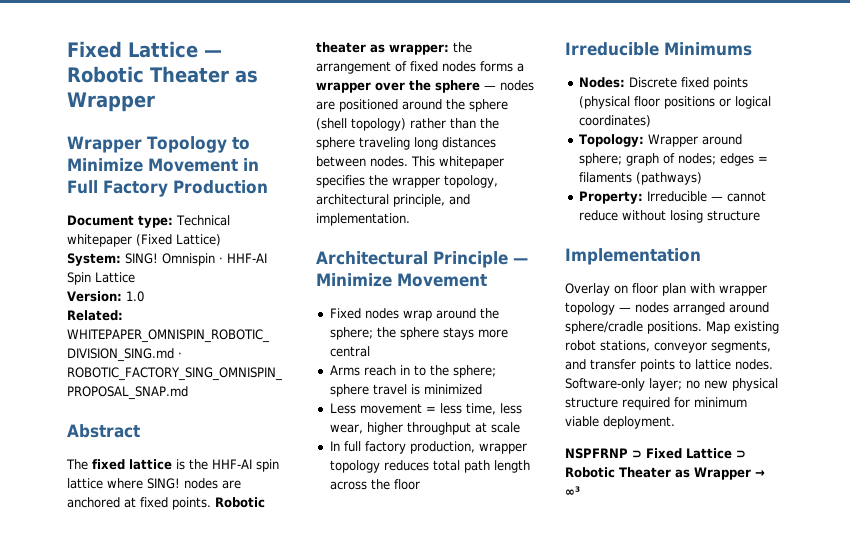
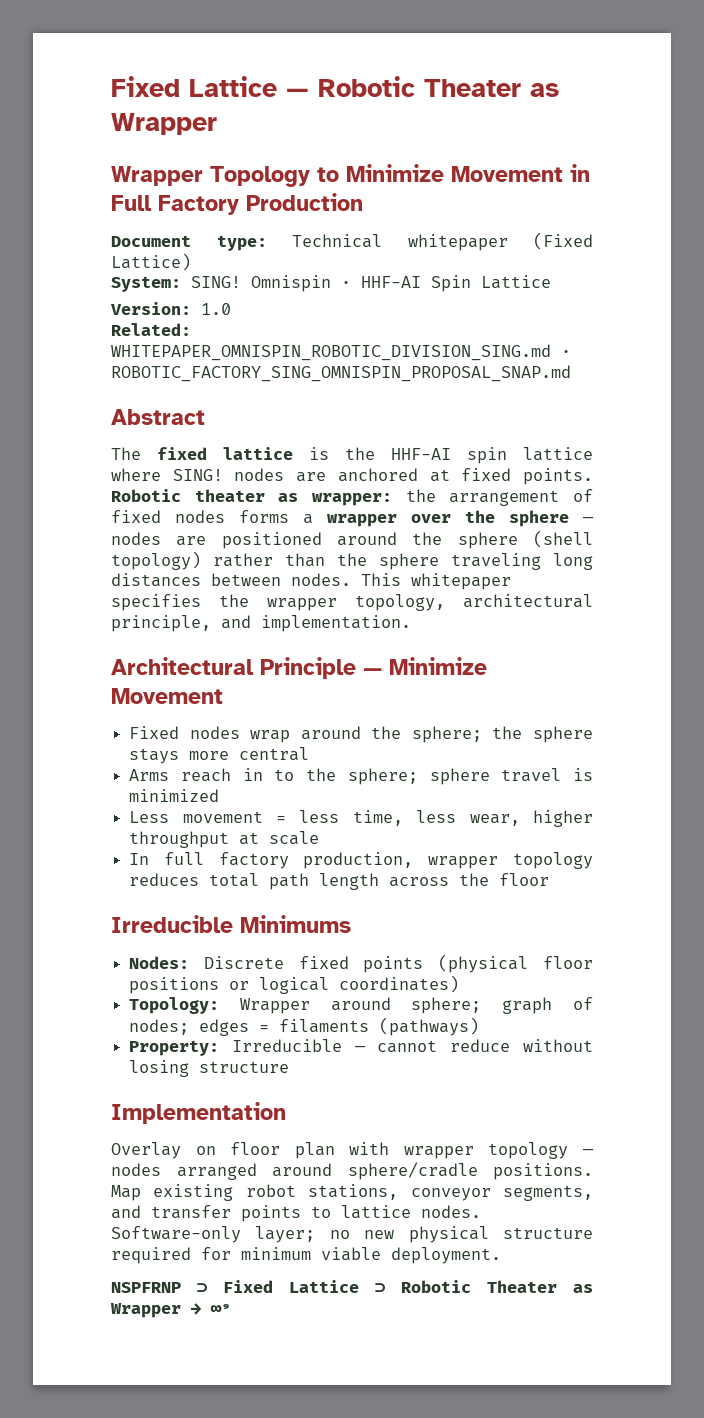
- NSPFRNP ⊃ Fixed Lattice ⊃ Robotic Theater as Wrapper → ∞³
+ NSPFRNP ⊃ Fixed Lattice ⊃ Robotic Theater as Wrapper → ∞⁹

